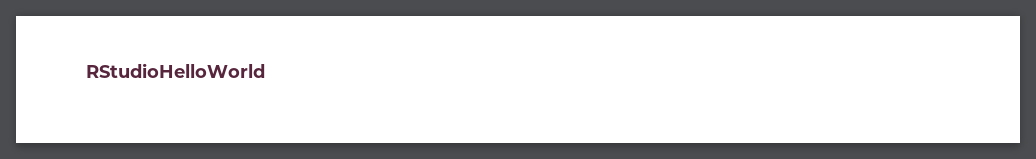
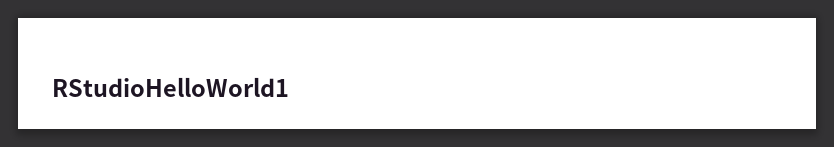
- RStudioHelloWorld
+ RStudioHelloWorld1

